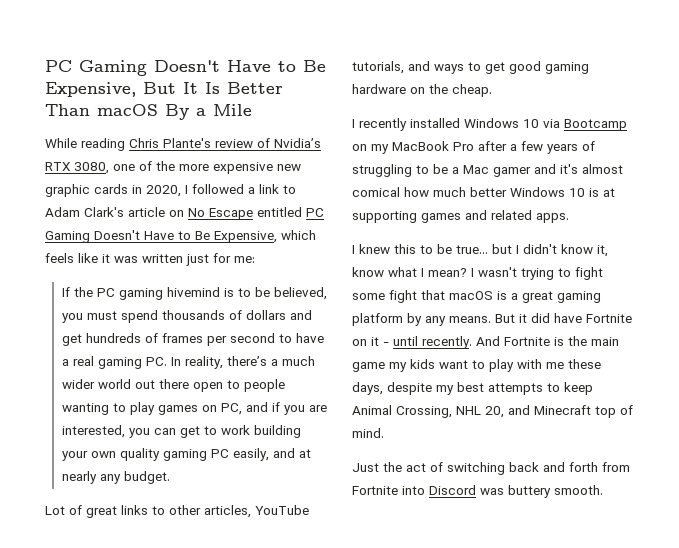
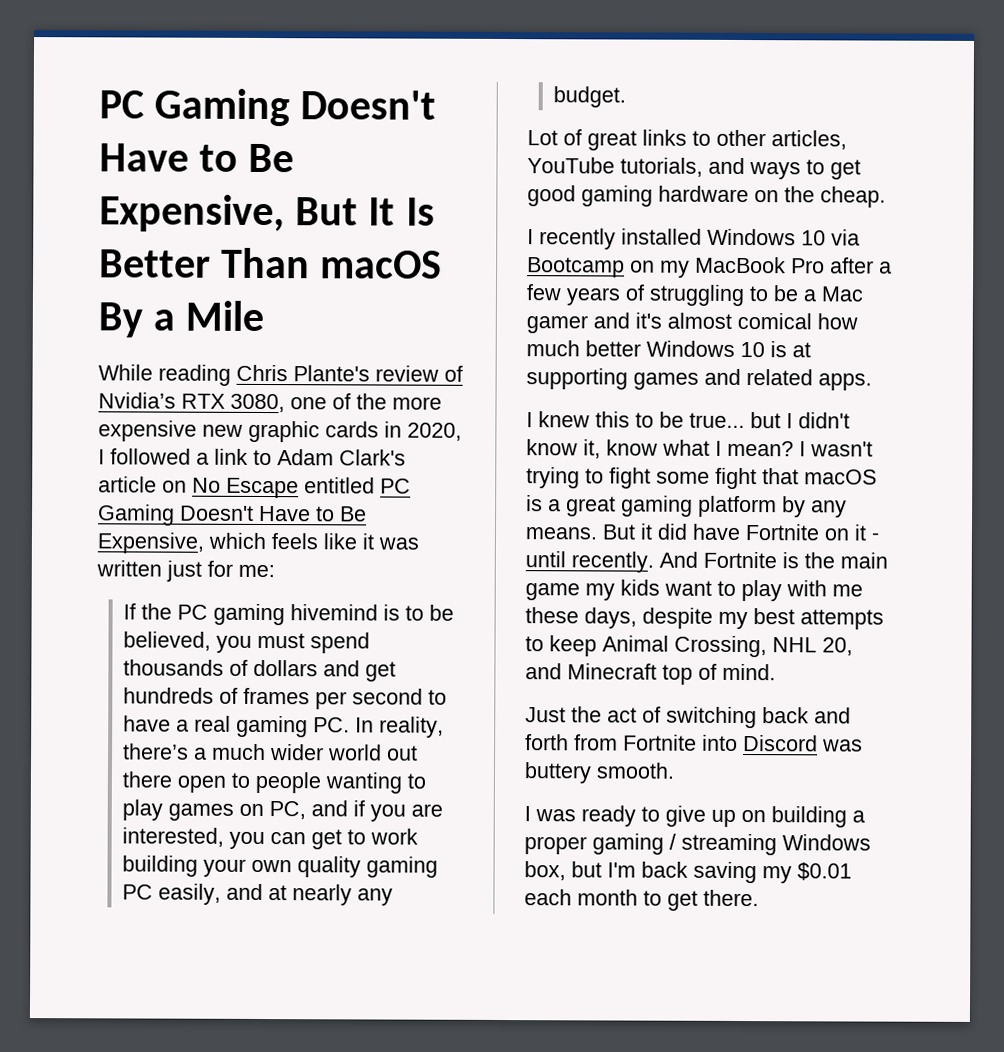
+ I was ready to give up on building a proper gaming / streaming Windows box, but I'm back saving my $0.01 each month to get there.

